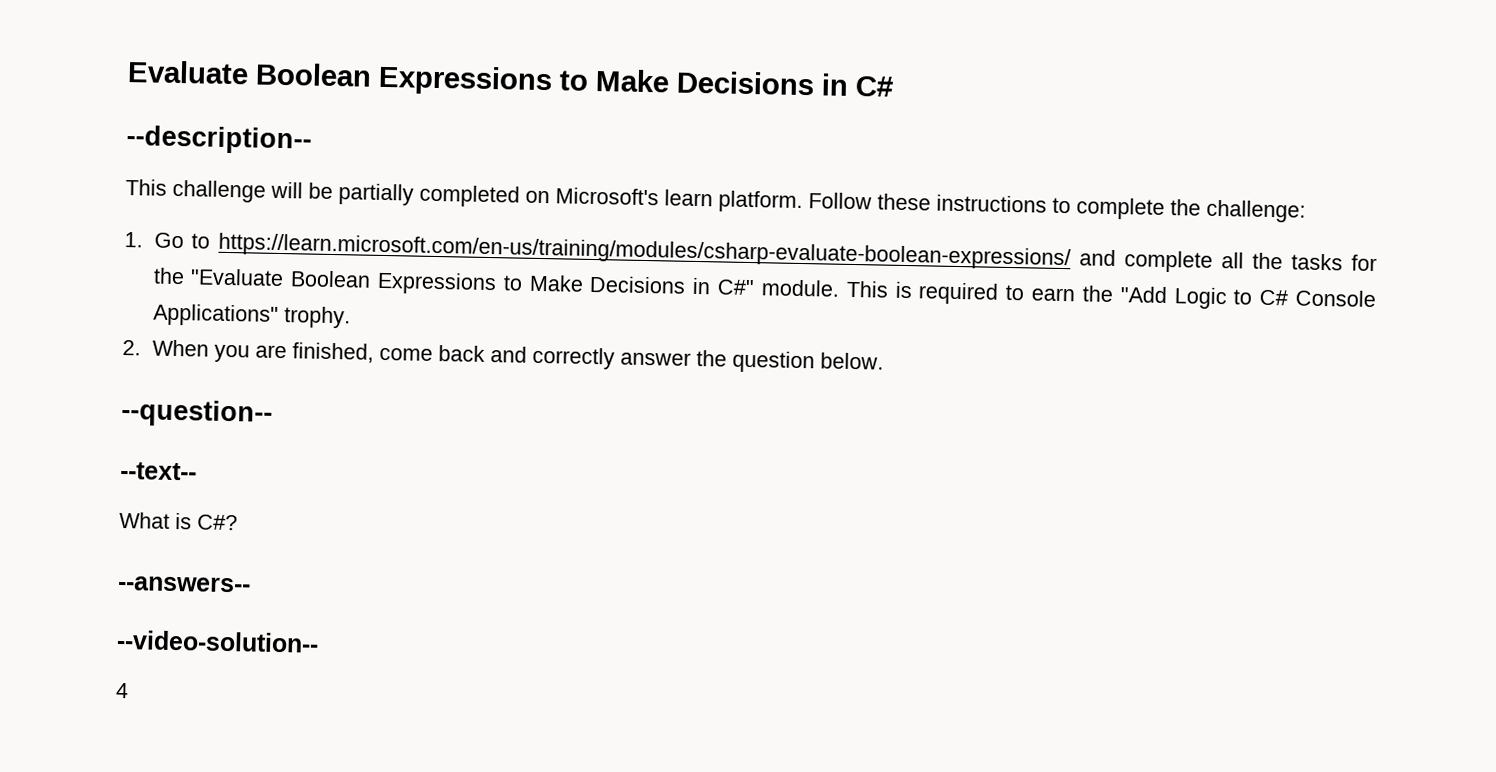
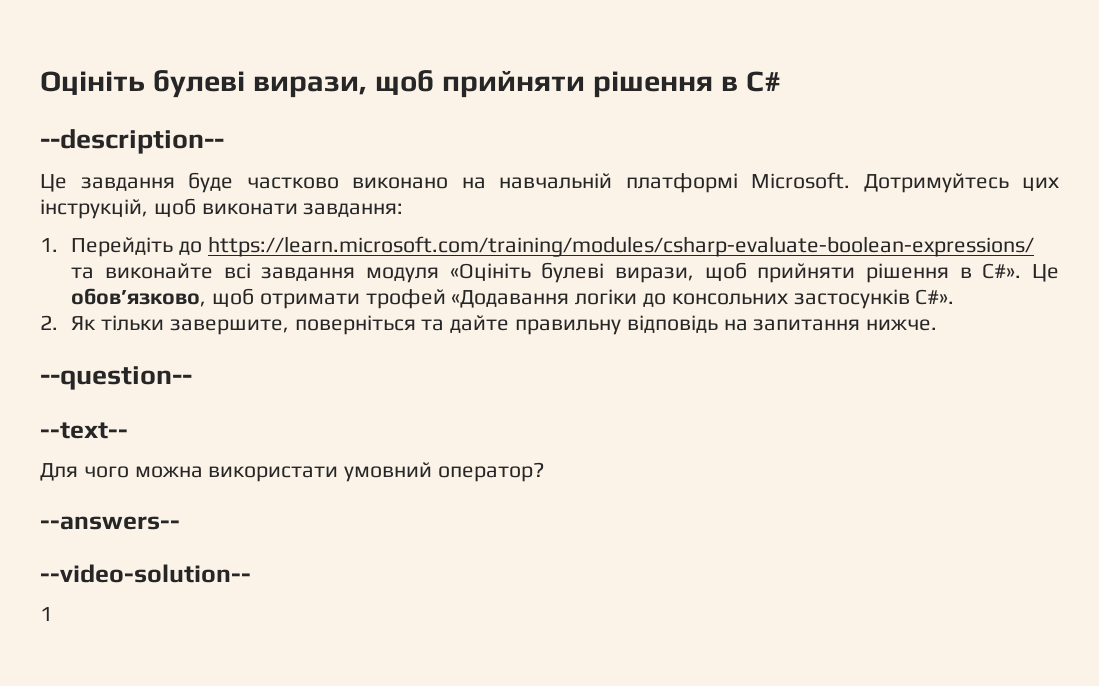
- Evaluate Boolean Expressions to Make Decisions in C#
+ Оцініть булеві вирази, щоб прийняти рішення в C#
  --description--
- This challenge will be partially completed on Microsoft's learn platform. Follow these instructions to complete the challenge:
- 1. Go to https://learn.microsoft.com/en-us/training/modules/csharp-evaluate-boolean-expressions/ and complete all the tasks for the "Evaluate Boolean Expressions to Make Decisions in C#" module. This is required to earn the "Add Logic to C# Console Applications" trophy.
- 2. When you are finished, come back and correctly answer the question below.
+ Це завдання буде частково виконано на навчальній платформі Microsoft. Дотримуйтесь цих інструкцій, щоб виконати завдання:
+ 1. Перейдіть до https://learn.microsoft.com/training/modules/csharp-evaluate-boolean-expressions/ та виконайте всі завдання модуля «Оцініть булеві вирази, щоб прийняти рішення в C#». Це обов’язково, щоб отримати трофей «Додавання логіки до консольних застосунків C#».
+ 2. Як тільки завершите, поверніться та дайте правильну відповідь на запитання нижче.
  --question--
  --text--
- What is C#?
+ Для чого можна використати умовний оператор?
- 4
+ 1

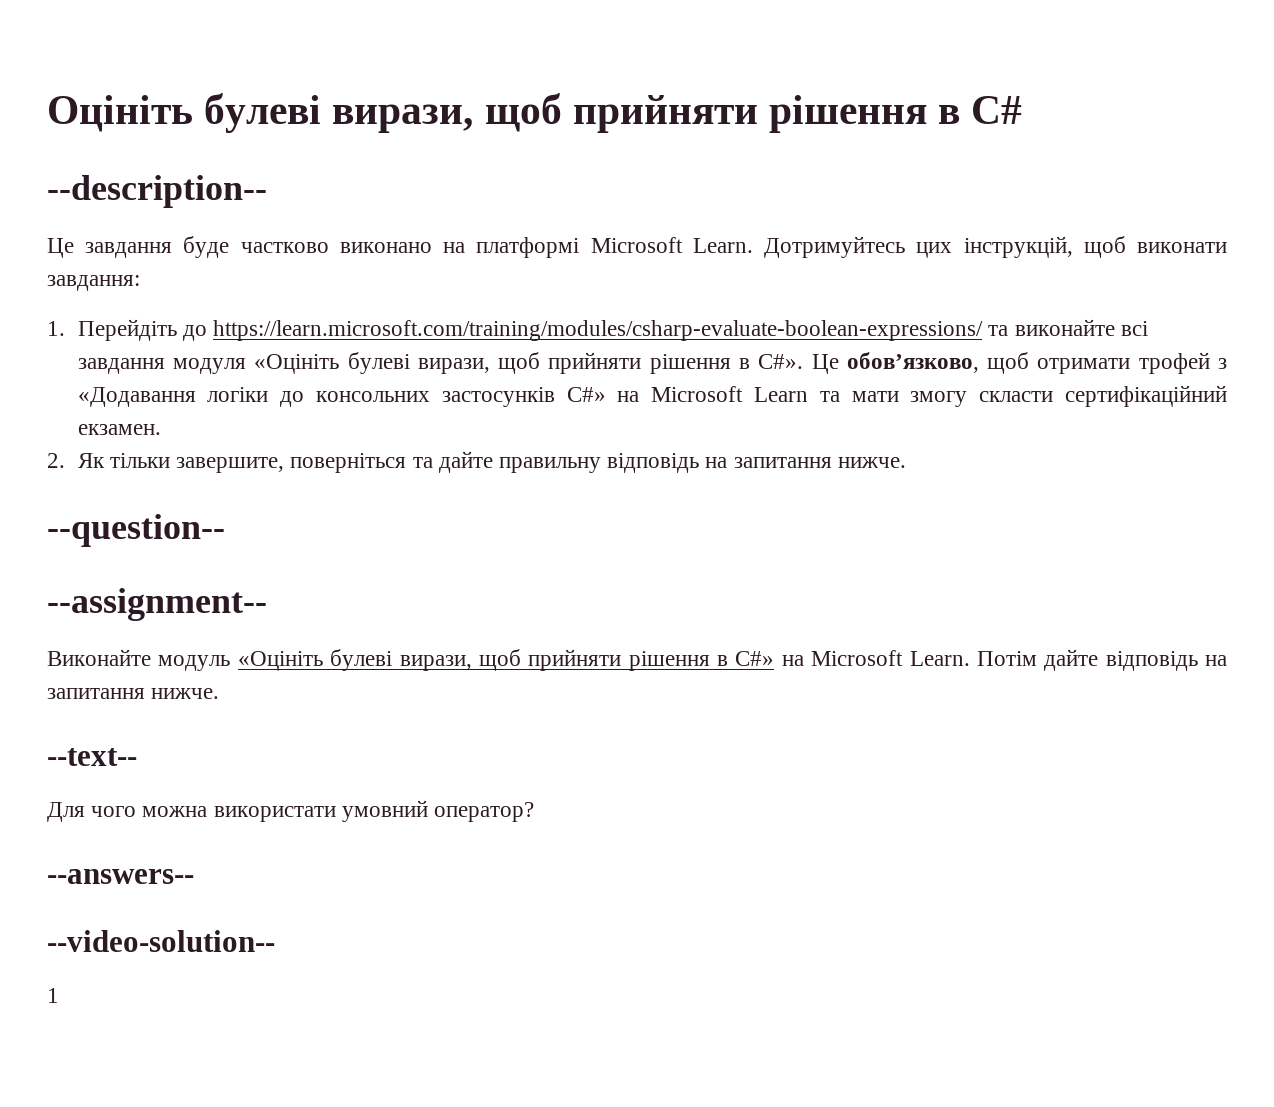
- Це завдання буде частково виконано на навчальній платформі Microsoft.
+ Це завдання буде частково виконано на платформі Microsoft Learn.
- 1. Перейдіть до https://learn.microsoft.com/training/modules/csharp-evaluate-boolean-expressions/ та виконайте всі завдання модуля «Оцініть булеві вирази, щоб прийняти рішення в C#». Це обов’язково, щоб отримати трофей «Додавання логіки до консольних застосунків C#».
+ 1. Перейдіть до https://learn.microsoft.com/training/modules/csharp-evaluate-boolean-expressions/ та виконайте всі завдання модуля «Оцініть булеві вирази, щоб прийняти рішення в C#». Це обов’язково, щоб отримати трофей з «Додавання логіки до консольних застосунків C#» на Microsoft Learn та мати змогу скласти сертифікаційний екзамен.
+ --assignment--
+ Виконайте модуль «Оцініть булеві вирази, щоб прийняти рішення в C#» на Microsoft Learn. Потім дайте відповідь на запитання нижче.

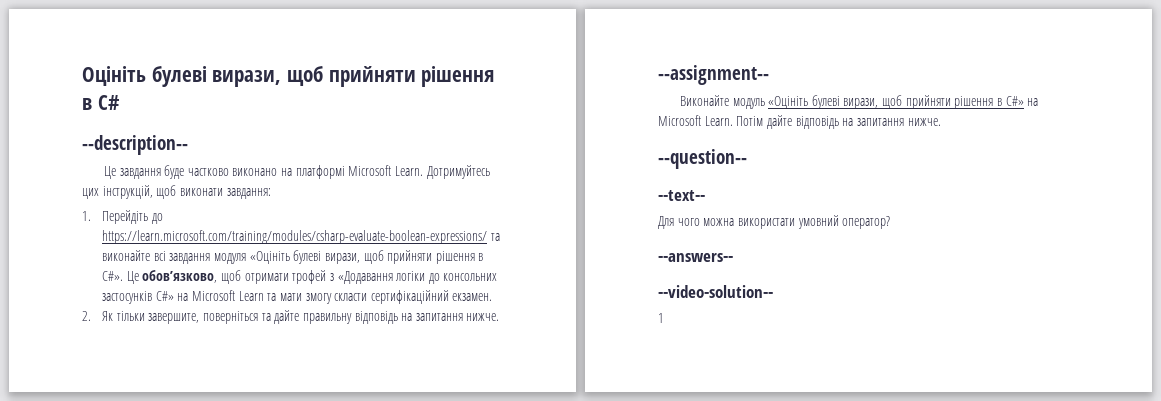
- --question--
+ --question--

